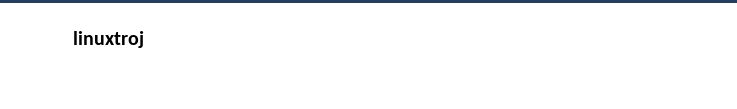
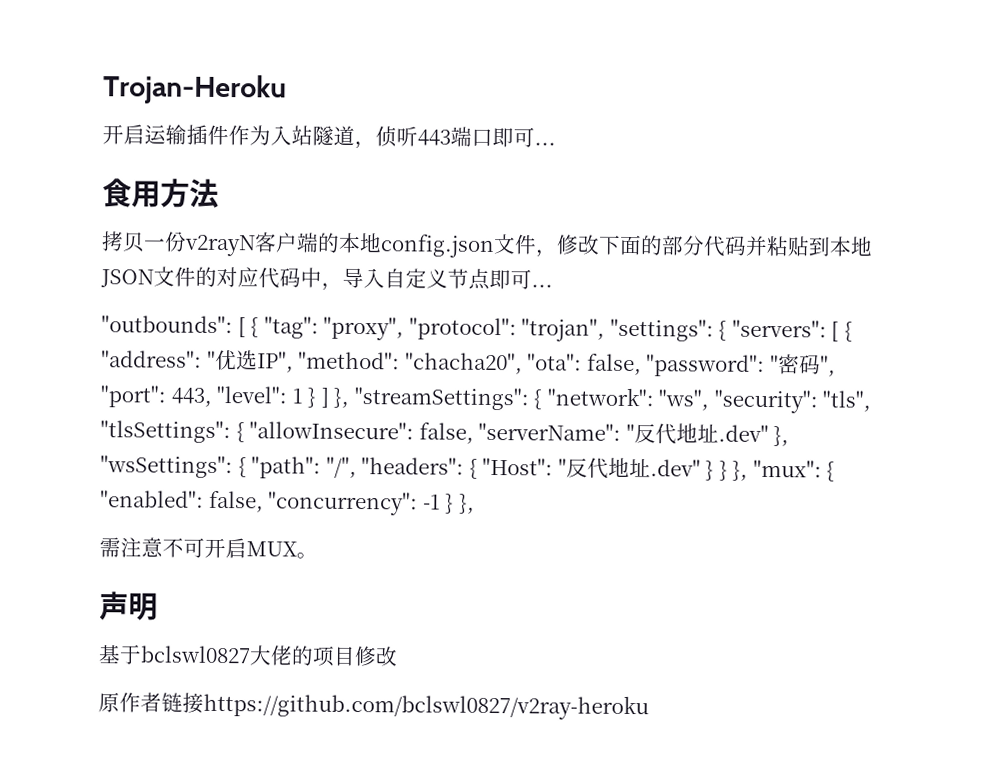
- linuxtroj
+ Trojan-Heroku
+ 开启运输插件作为入站隧道，侦听443端口即可...
+ 食用方法
+ 拷贝一份v2rayN客户端的本地config.json文件，修改下面的部分代码并粘贴到本地JSON文件的对应代码中，导入自定义节点即可...
+ "outbounds": [ { "tag": "proxy", "protocol": "trojan", "settings": { "servers": [ { "address": "优选IP", "method": "chacha20", "ota": false, "password": "密码", "port": 443, "level": 1 } ] }, "streamSettings": { "network": "ws", "security": "tls", "tlsSettings": { "allowInsecure": false, "serverName": "反代地址.dev" }, "wsSettings": { "path": "/", "headers": { "Host": "反代地址.dev" } } }, "mux": { "enabled": false, "concurrency": -1 } },
+ 需注意不可开启MUX。
+ 声明
+ 基于bclswl0827大佬的项目修改
+ 原作者链接https://github.com/bclswl0827/v2ray-heroku

